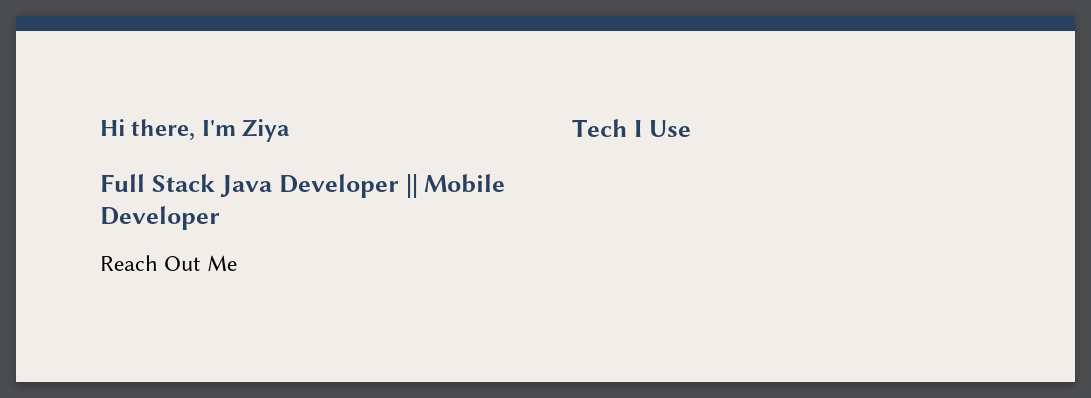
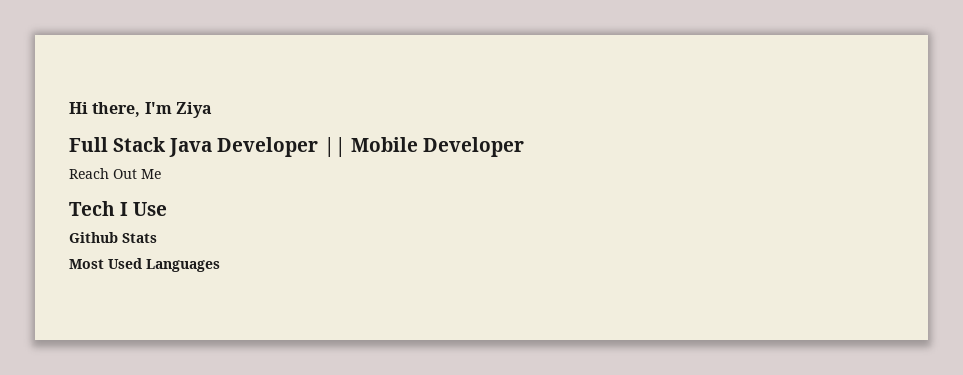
+ Github Stats
+ Most Used Languages

